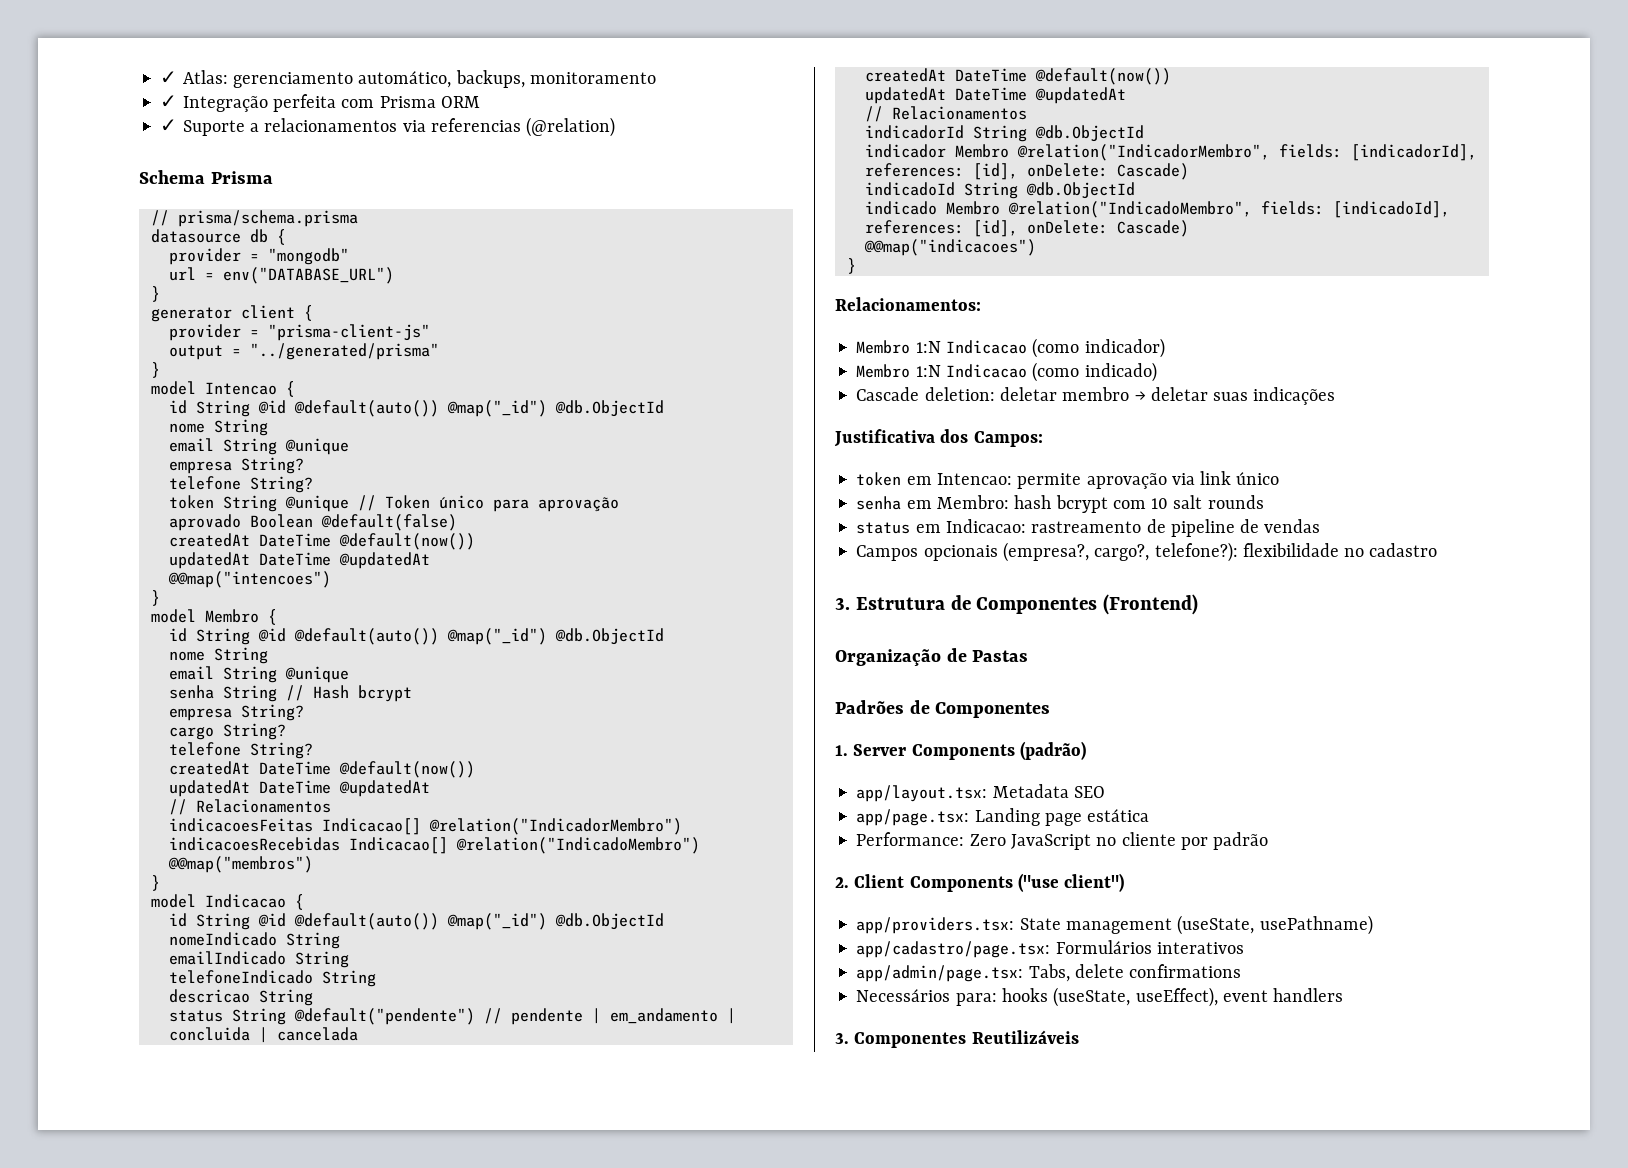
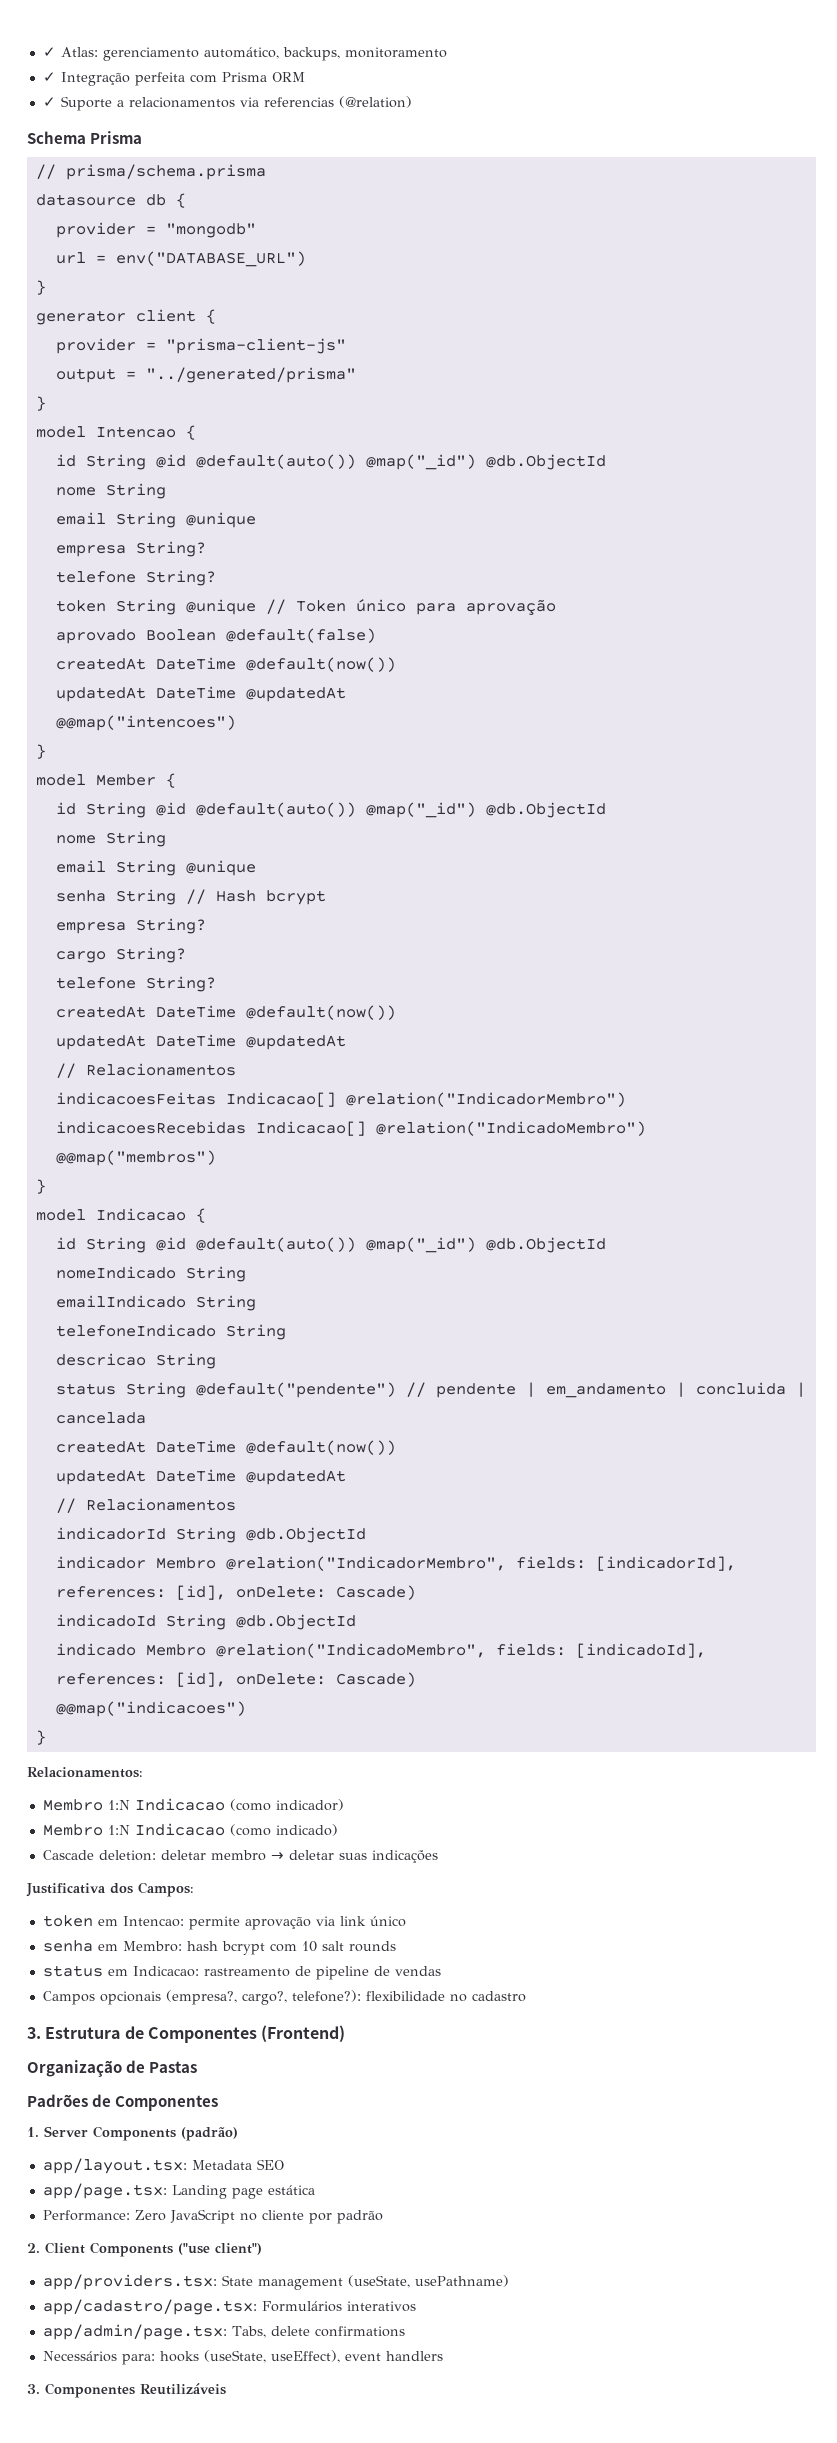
- model Membro {
+ model Member {

